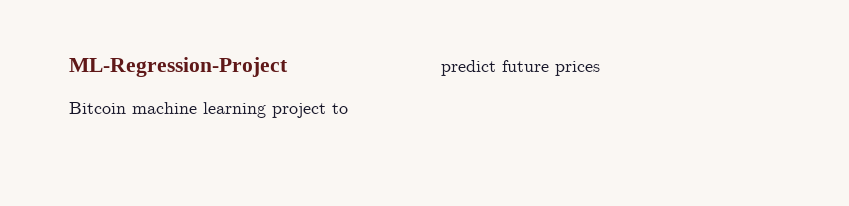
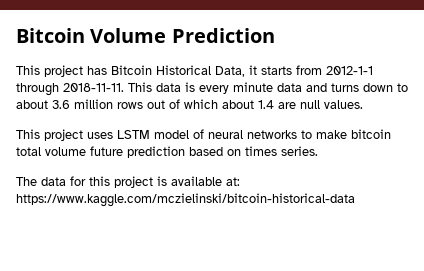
- ML-Regression-Project
- Bitcoin machine learning project to predict future prices
+ Bitcoin Volume Prediction
+ This project has Bitcoin Historical Data, it starts from 2012-1-1 through 2018-11-11. This data is every minute data and turns down to about 3.6 million rows out of which about 1.4 are null values.
+ This project uses LSTM model of neural networks to make bitcoin total volume future prediction based on times series.
+ The data for this project is available at: https://www.kaggle.com/mczielinski/bitcoin-historical-data

